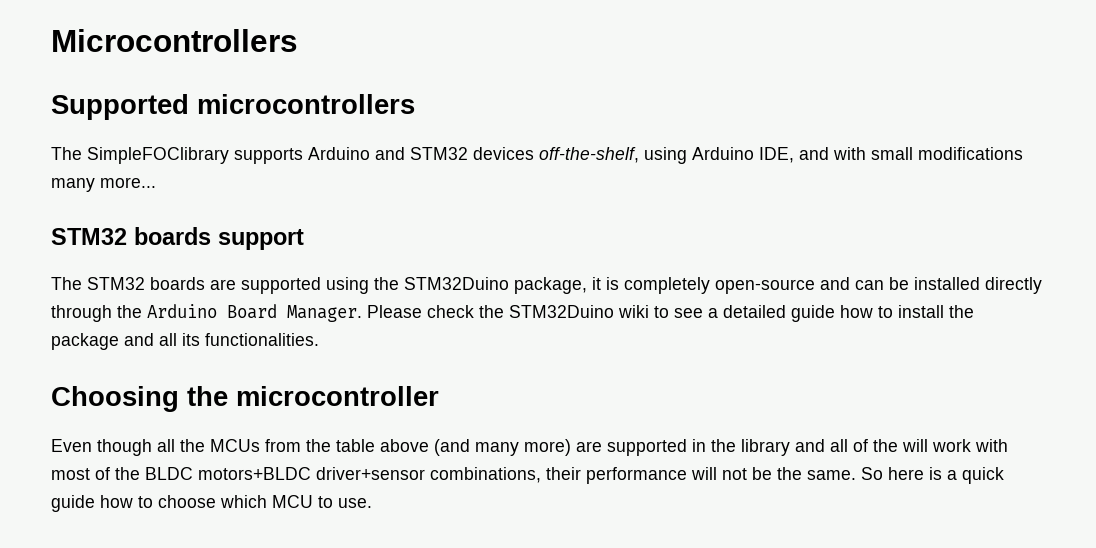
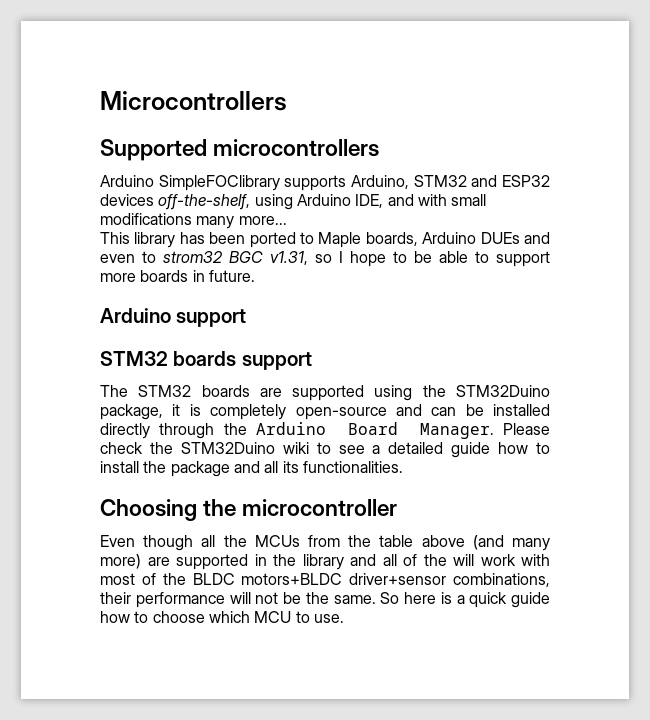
- The SimpleFOClibrary supports Arduino and STM32 devices off-the-shelf, using Arduino IDE, and with small modifications many more...
+ Arduino SimpleFOClibrary supports Arduino, STM32 and ESP32 devices off-the-shelf, using Arduino IDE, and with small modifications many more...
+ This library has been ported to Maple boards, Arduino DUEs and even to strom32 BGC v1.31, so I hope to be able to support more boards in future.
+ Arduino support

